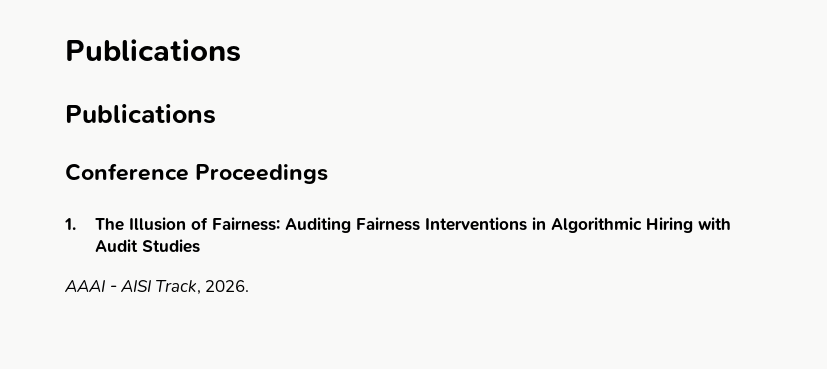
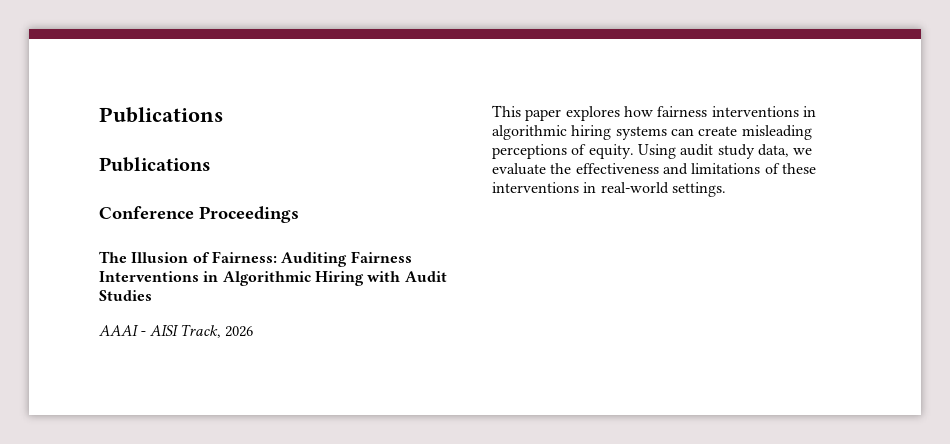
- 1. The Illusion of Fairness: Auditing Fairness Interventions in Algorithmic Hiring with Audit Studies
+ The Illusion of Fairness: Auditing Fairness Interventions in Algorithmic Hiring with Audit Studies
- AAAI - AISI Track, 2026.
+ AAAI - AISI Track, 2026
+ This paper explores how fairness interventions in algorithmic hiring systems can create misleading perceptions of equity. Using audit study data, we evaluate the effectiveness and limitations of these interventions in real-world settings.

